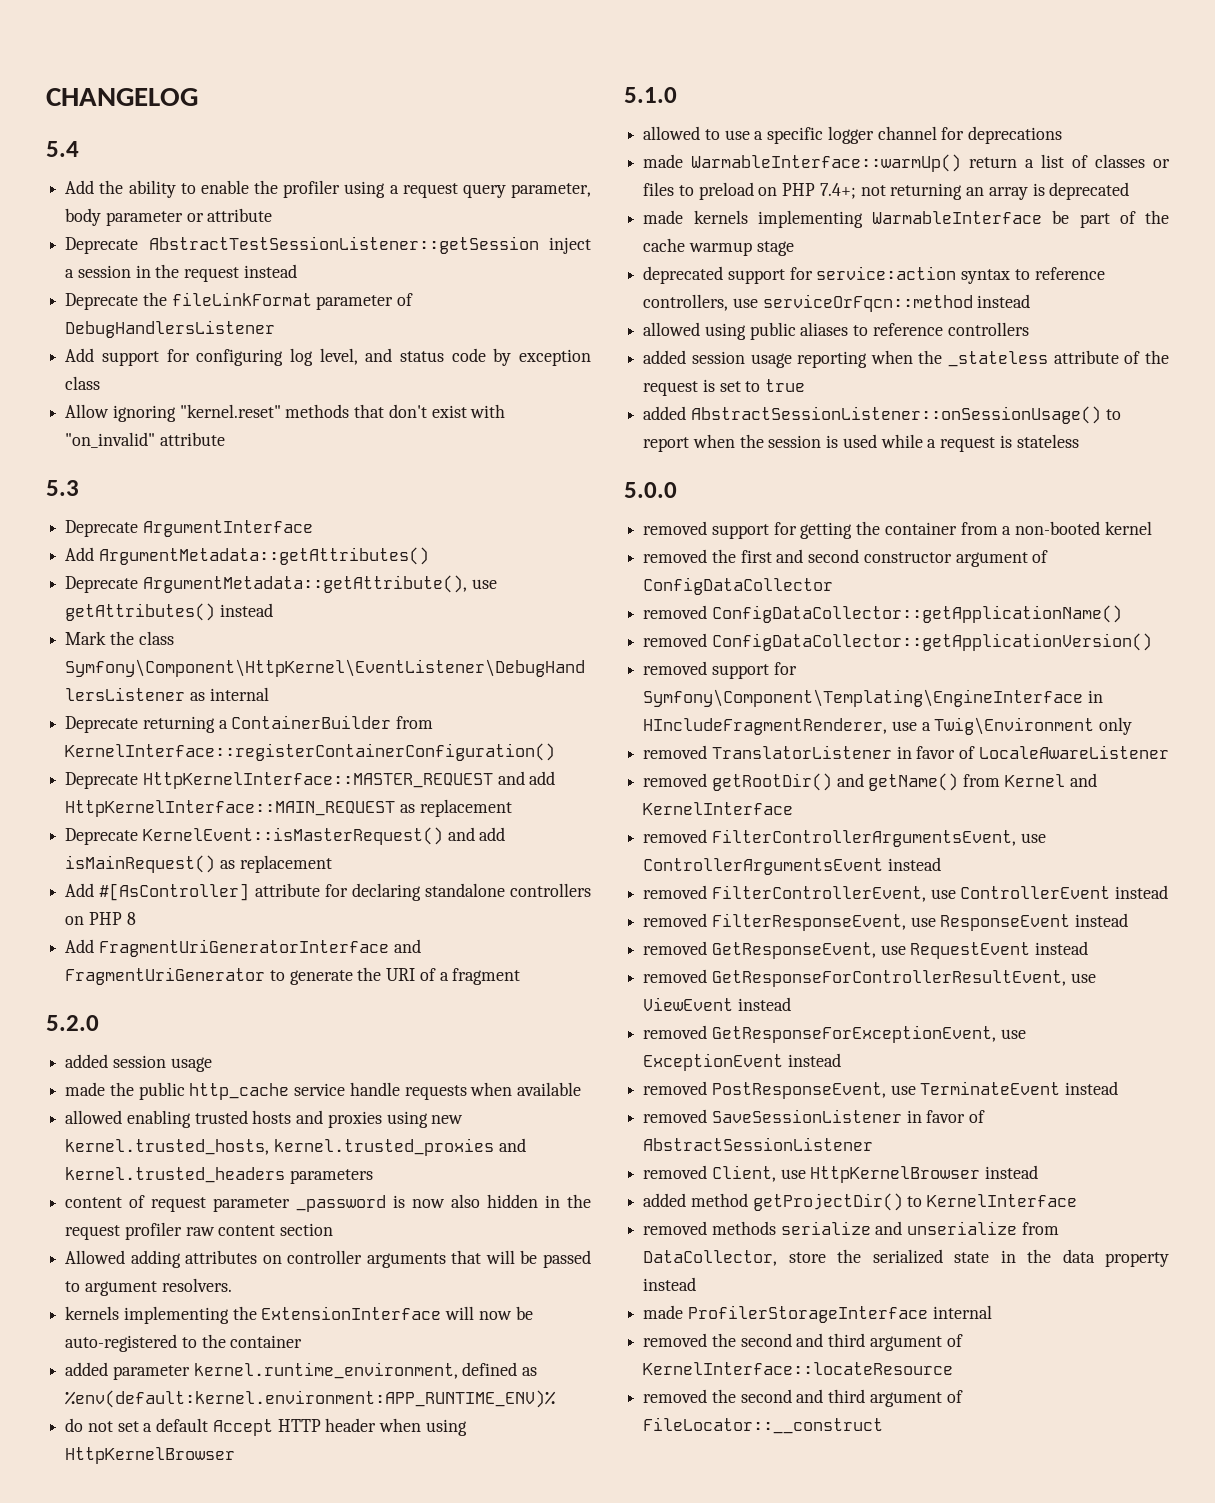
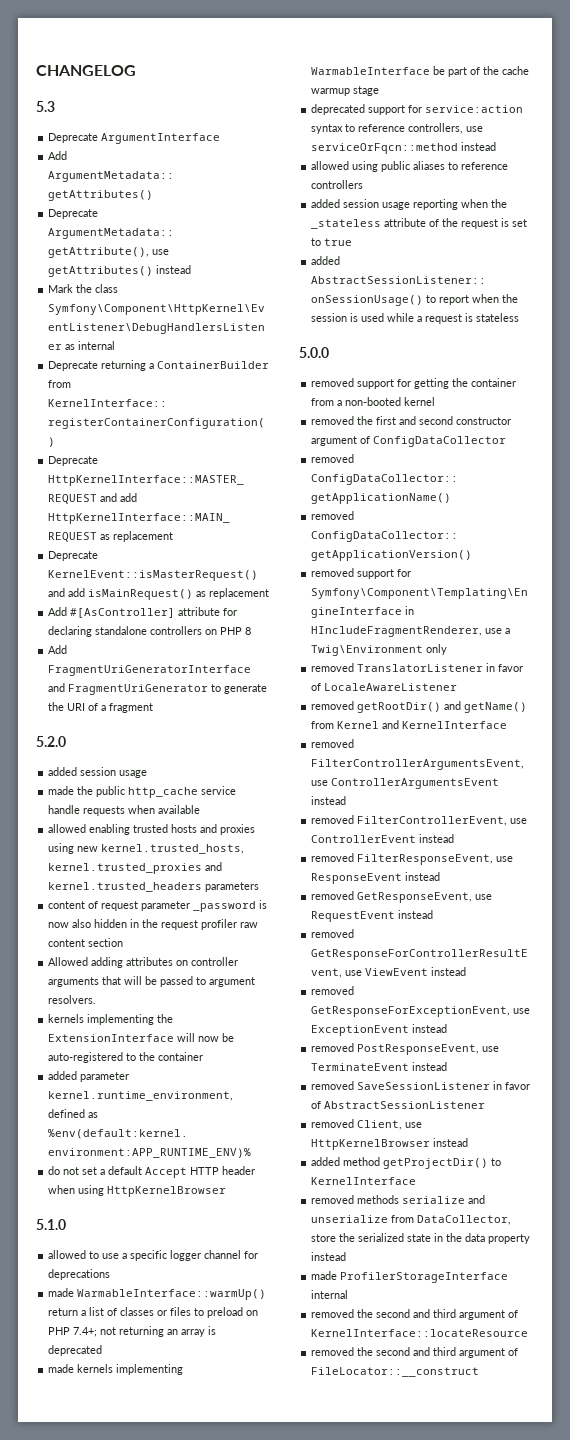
- 5.4
- Add the ability to enable the profiler using a request query parameter, body parameter or attribute
- Deprecate AbstractTestSessionListener::getSession inject a session in the request instead
- Deprecate the fileLinkFormat parameter of DebugHandlersListener
- Add support for configuring log level, and status code by exception class
- Allow ignoring "kernel.reset" methods that don't exist with "on_invalid" attribute

